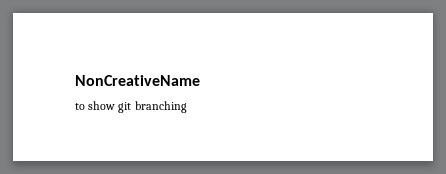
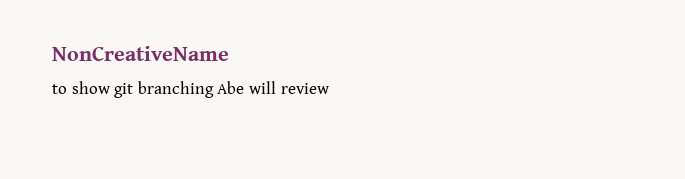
- to show git branching
+ to show git branching Abe will review

